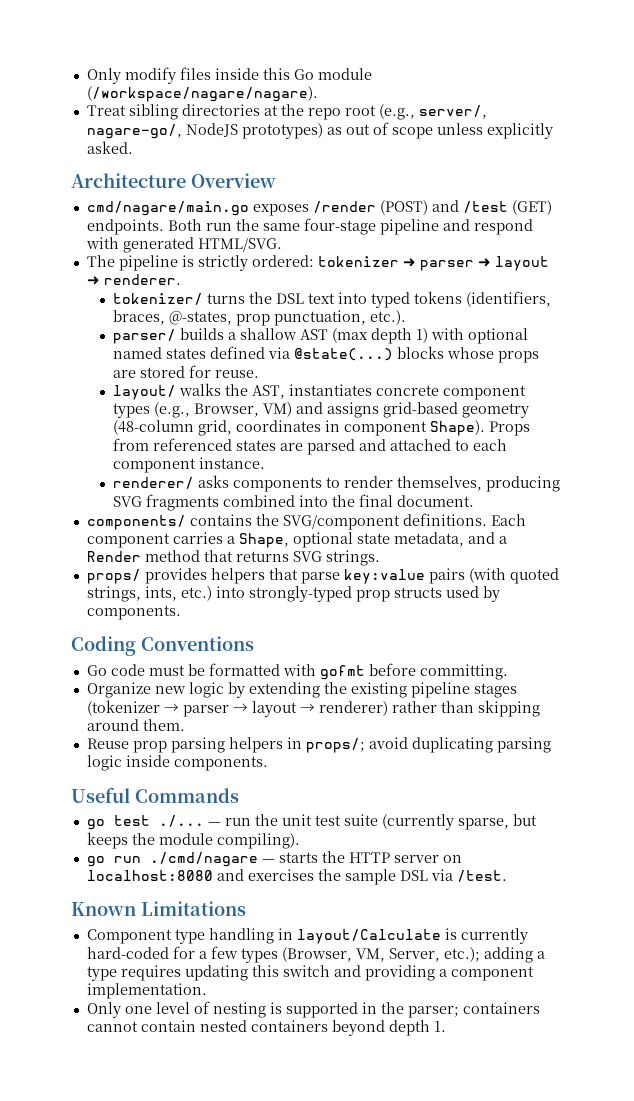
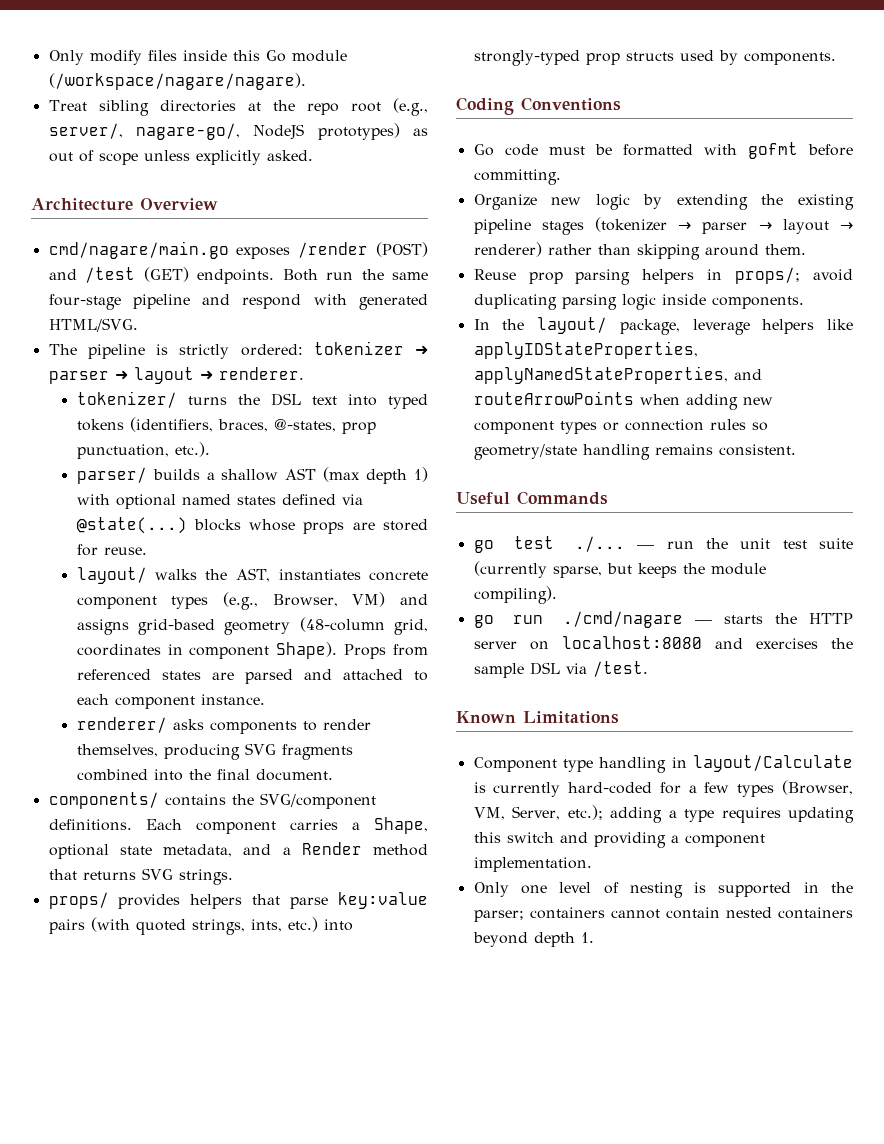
+ In the layout/ package, leverage helpers like applyIDStateProperties, applyNamedStateProperties, and routeArrowPoints when adding new component types or connection rules so geometry/state handling remains consistent.

